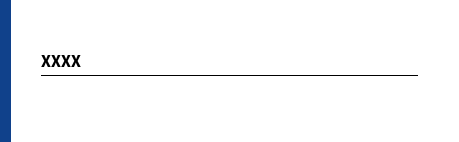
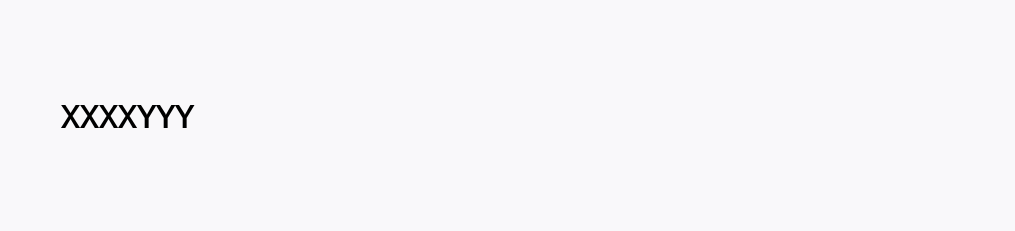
- XXXX
+ XXXXYYY

